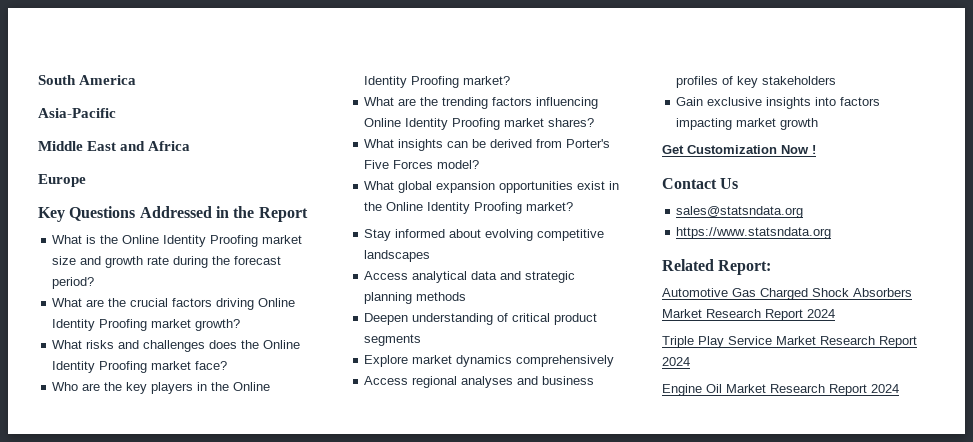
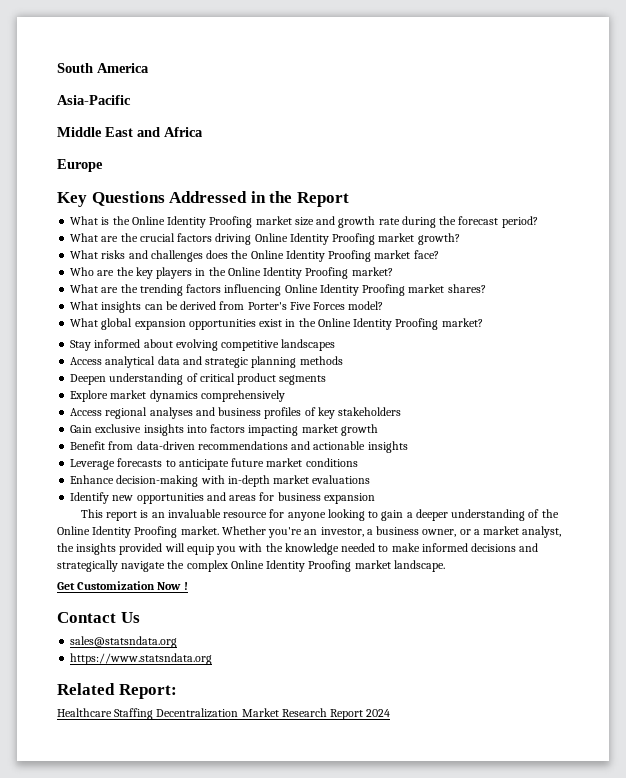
+ Benefit from data-driven recommendations and actionable insights
+ Leverage forecasts to anticipate future market conditions
+ Enhance decision-making with in-depth market evaluations
+ Identify new opportunities and areas for business expansion
+ This report is an invaluable resource for anyone looking to gain a deeper understanding of the Online Identity Proofing market. Whether you're an investor, a business owner, or a market analyst, the insights provided will equip you with the knowledge needed to make informed decisions and strategically navigate the complex Online Identity Proofing market landscape.
- Automotive Gas Charged Shock Absorbers Market Research Report 2024
- Triple Play Service Market Research Report 2024
- Engine Oil Market Research Report 2024
+ Healthcare Staffing Decentralization Market Research Report 2024

